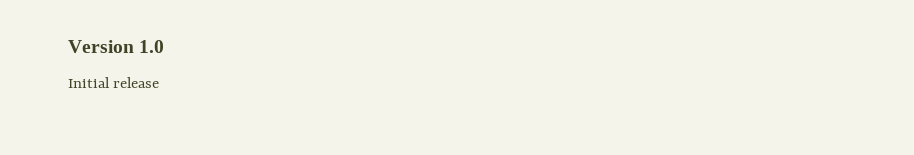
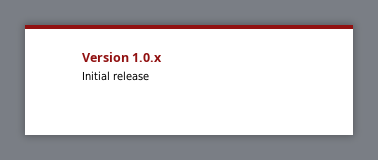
- Version 1.0
+ Version 1.0.x

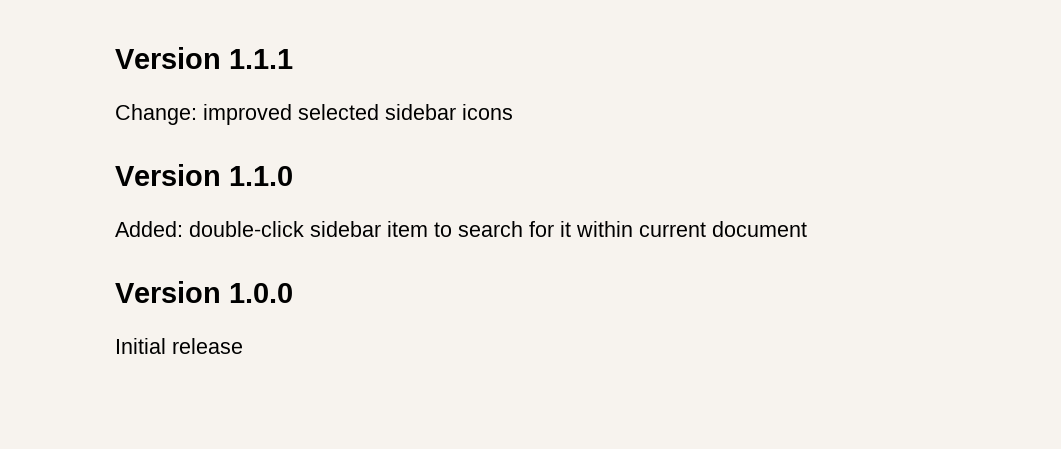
- Version 1.0.x
+ Version 1.1.1
+ Change: improved selected sidebar icons
+ Version 1.1.0
+ Added: double-click sidebar item to search for it within current document
+ Version 1.0.0

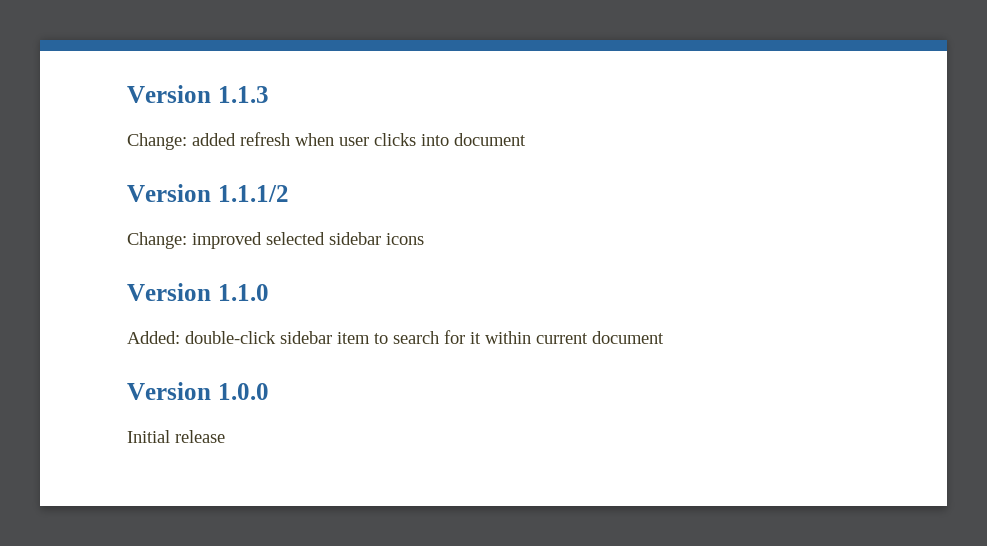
- Version 1.1.1
+ Version 1.1.3
+ Change: added refresh when user clicks into document
+ Version 1.1.1/2

